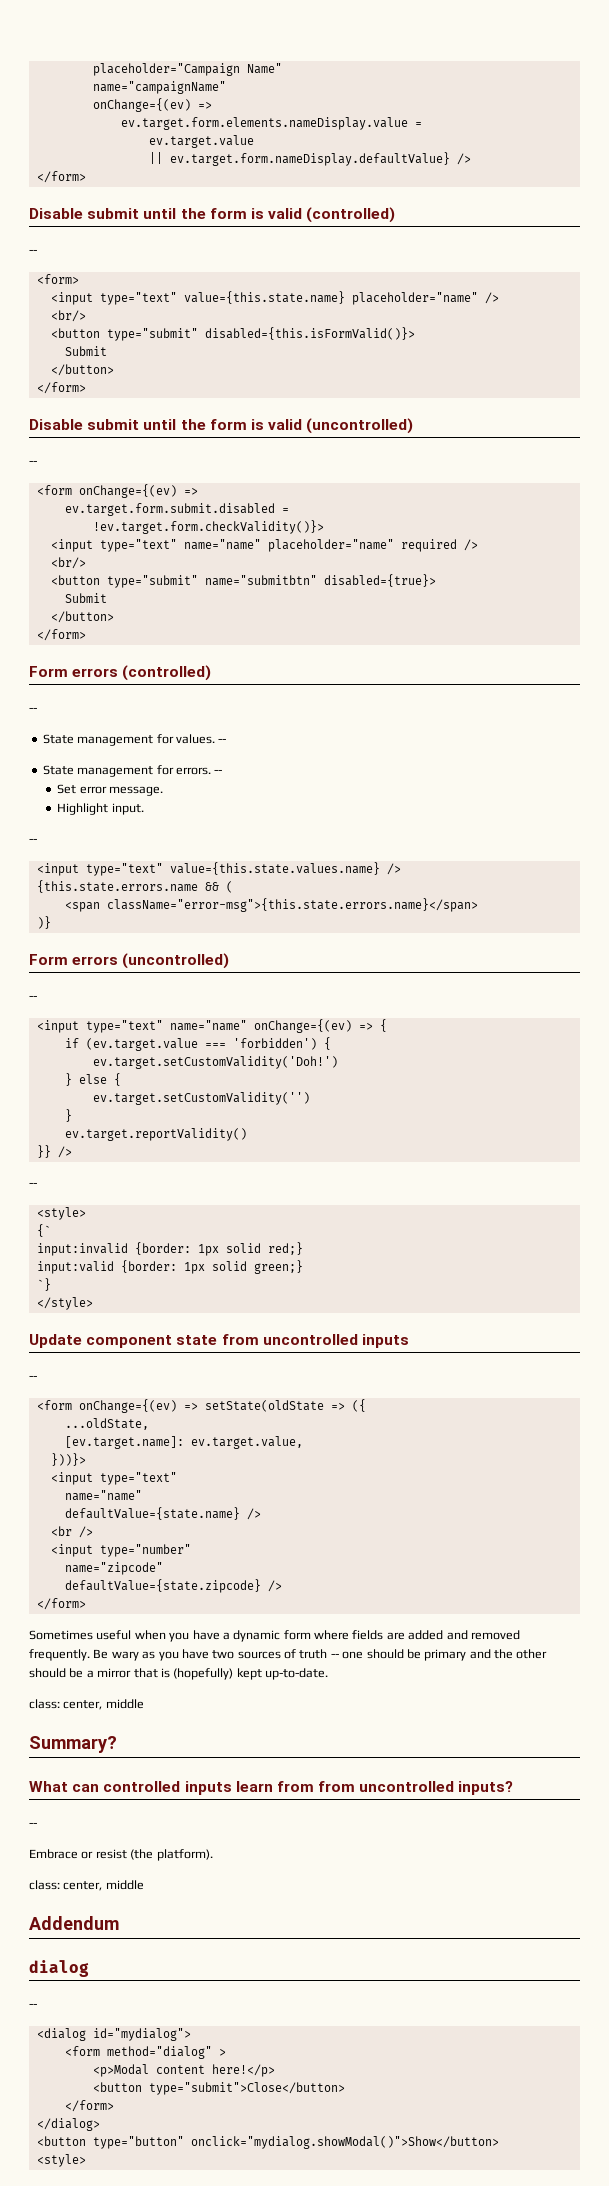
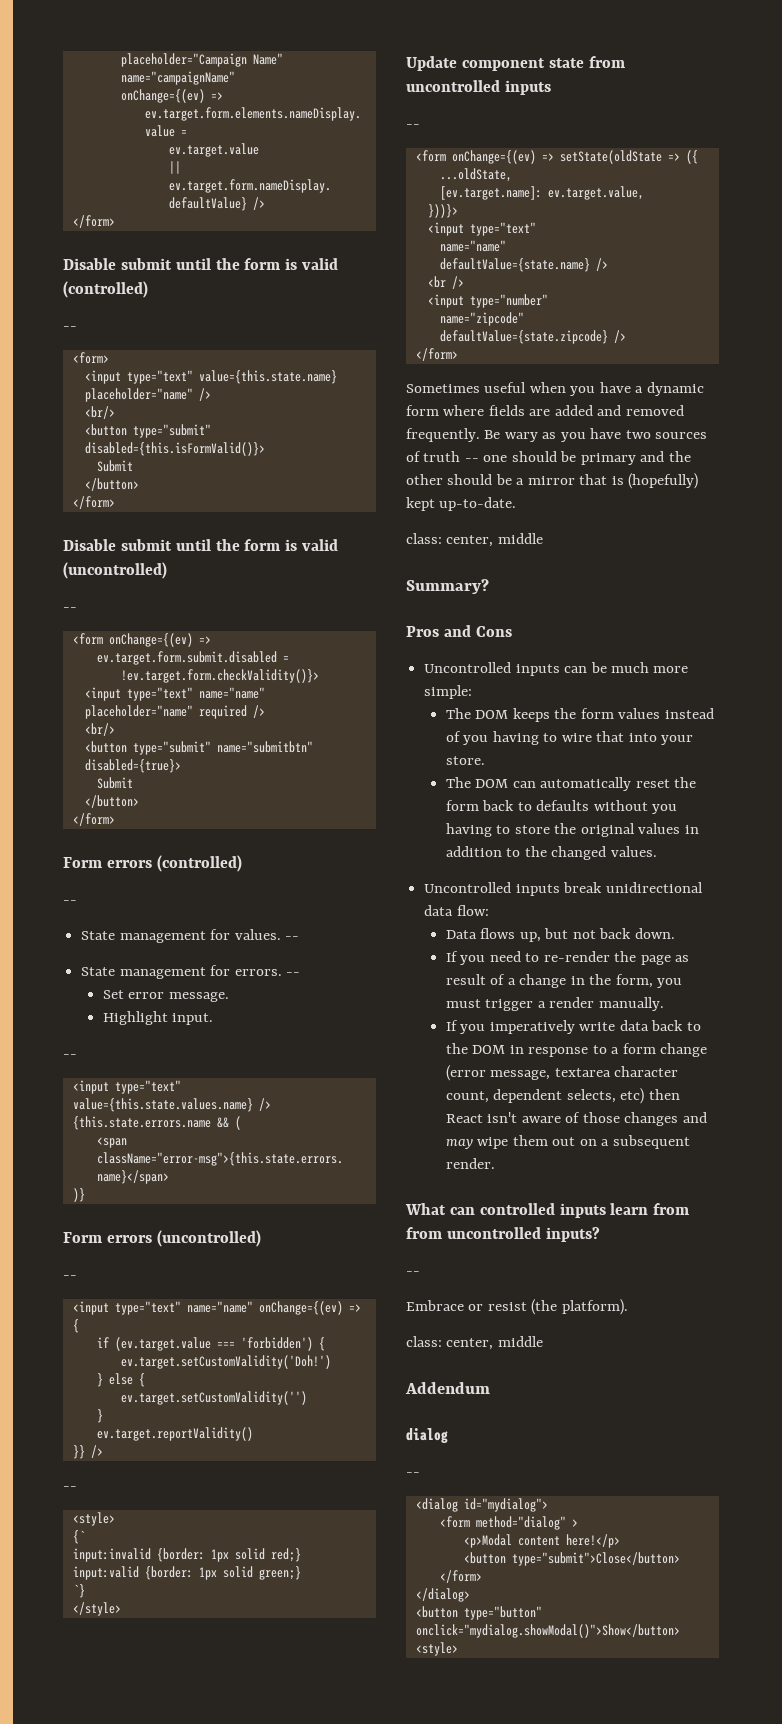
+ Pros and Cons
+ Uncontrolled inputs can be much more simple:
+ The DOM keeps the form values instead of you having to wire that into your store.
+ The DOM can automatically reset the form back to defaults without you having to store the original values in addition to the changed values.
+ Uncontrolled inputs break unidirectional data flow:
+ Data flows up, but not back down.
+ If you need to re-render the page as result of a change in the form, you must trigger a render manually.
+ If you imperatively write data back to the DOM in response to a form change (error message, textarea character count, dependent selects, etc) then React isn't aware of those changes and may wipe them out on a subsequent render.

